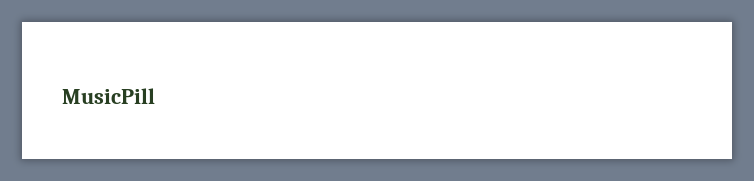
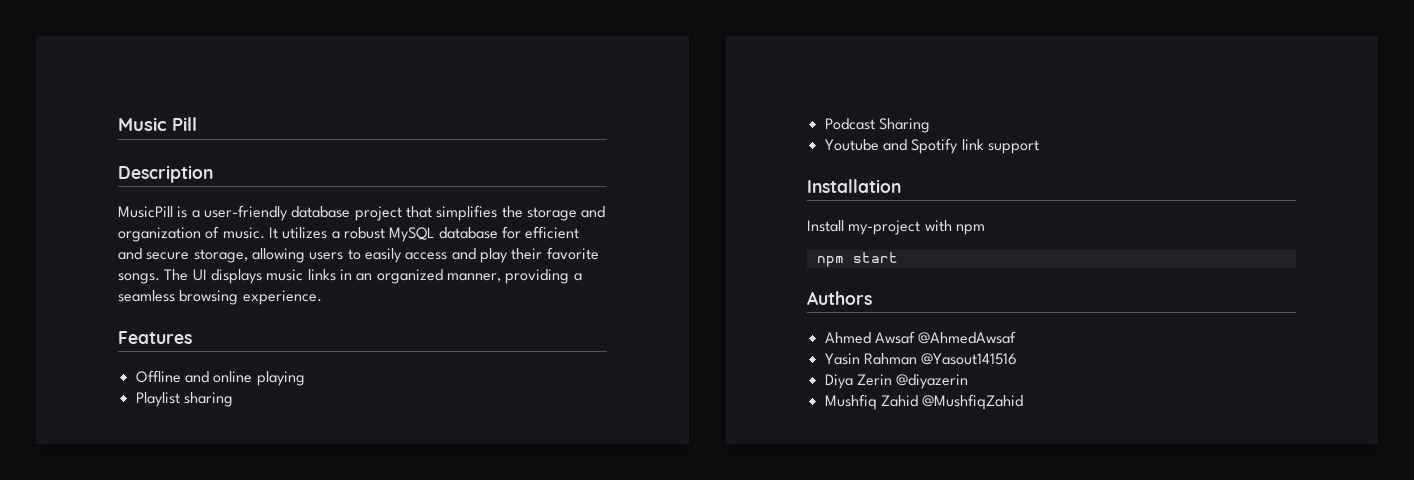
- MusicPill
+ Music Pill
+ Description
+ MusicPill is a user-friendly database project that simplifies the storage and organization of music. It utilizes a robust MySQL database for efficient and secure storage, allowing users to easily access and play their favorite songs. The UI displays music links in an organized manner, providing a seamless browsing experience.
+ Features
+ Offline and online playing
+ Playlist sharing
+ Podcast Sharing
+ Youtube and Spotify link support
+ Installation
+ Install my-project with npm
+ npm start
+ Authors
+ Ahmed Awsaf @AhmedAwsaf
+ Yasin Rahman @Yasout141516
+ Diya Zerin @diyazerin
+ Mushfiq Zahid @MushfiqZahid

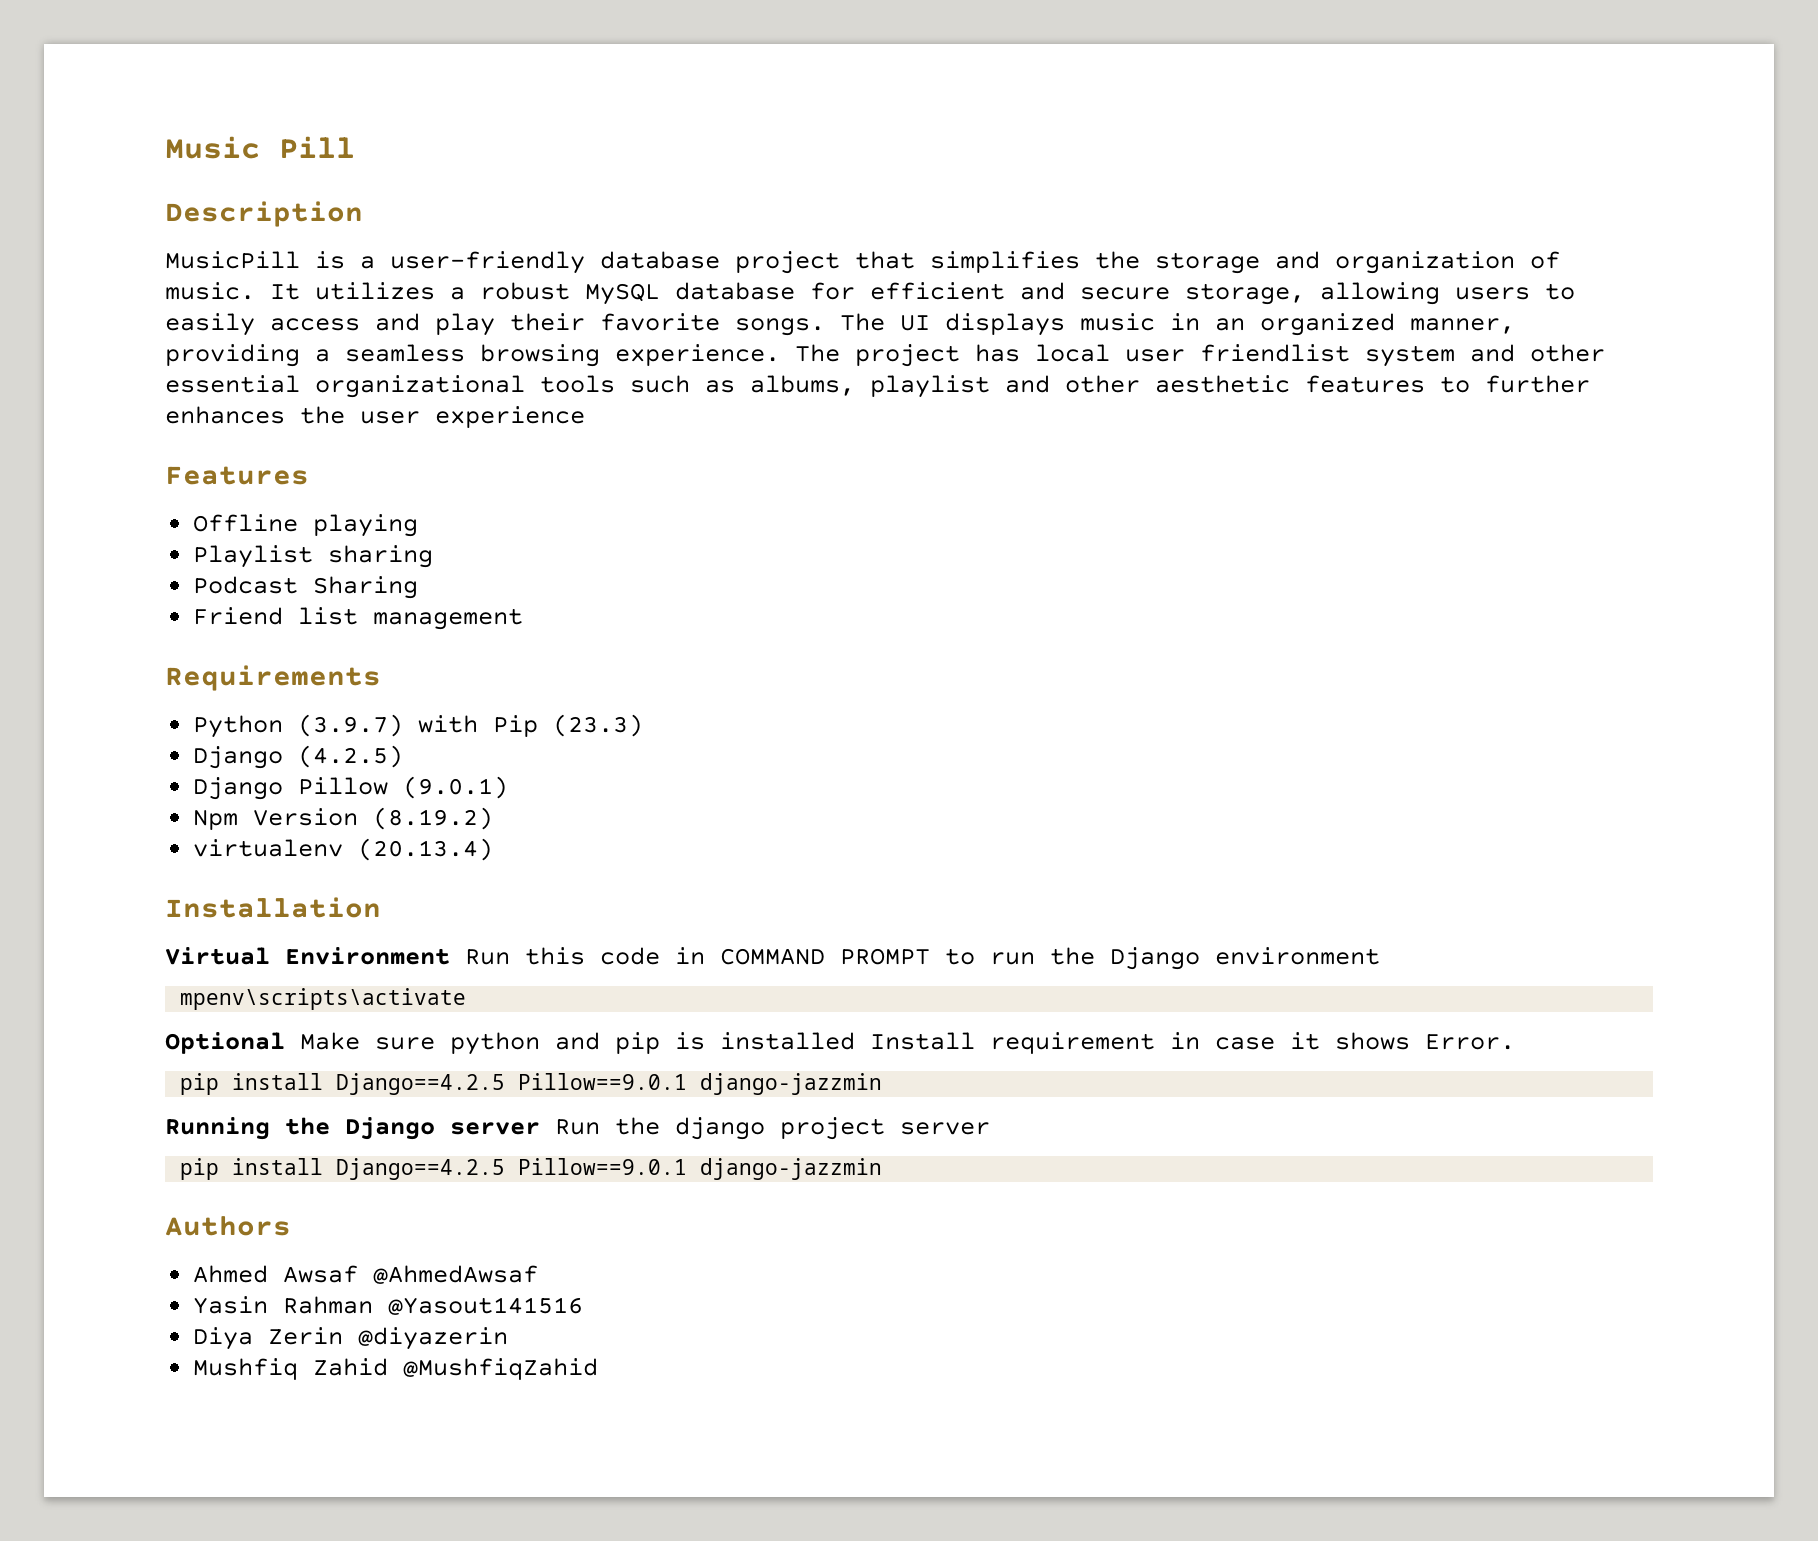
- The UI displays music links in an organized manner, providing a seamless browsing experience.
+ The UI displays music in an organized manner, providing a seamless browsing experience. The project has local user friendlist system and other essential organizational tools such as albums, playlist and other aesthetic features to further enhances the user experience
- Offline and online playing
+ Offline playing
- Youtube and Spotify link support
+ Friend list management
+ Requirements
+ Python (3.9.7) with Pip (23.3)
+ Django (4.2.5)
+ Django Pillow (9.0.1)
+ Npm Version (8.19.2)
+ virtualenv (20.13.4)
  Installation
- Install my-project with npm
- npm start
+ Virtual Environment Run this code in COMMAND PROMPT to run the Django environment
+ mpenv\scripts\activate
+ Optional Make sure python and pip is installed Install requirement in case it shows Error.
+ pip install Django==4.2.5 Pillow==9.0.1 django-jazzmin
+ Running the Django server Run the django project server
+ pip install Django==4.2.5 Pillow==9.0.1 django-jazzmin

